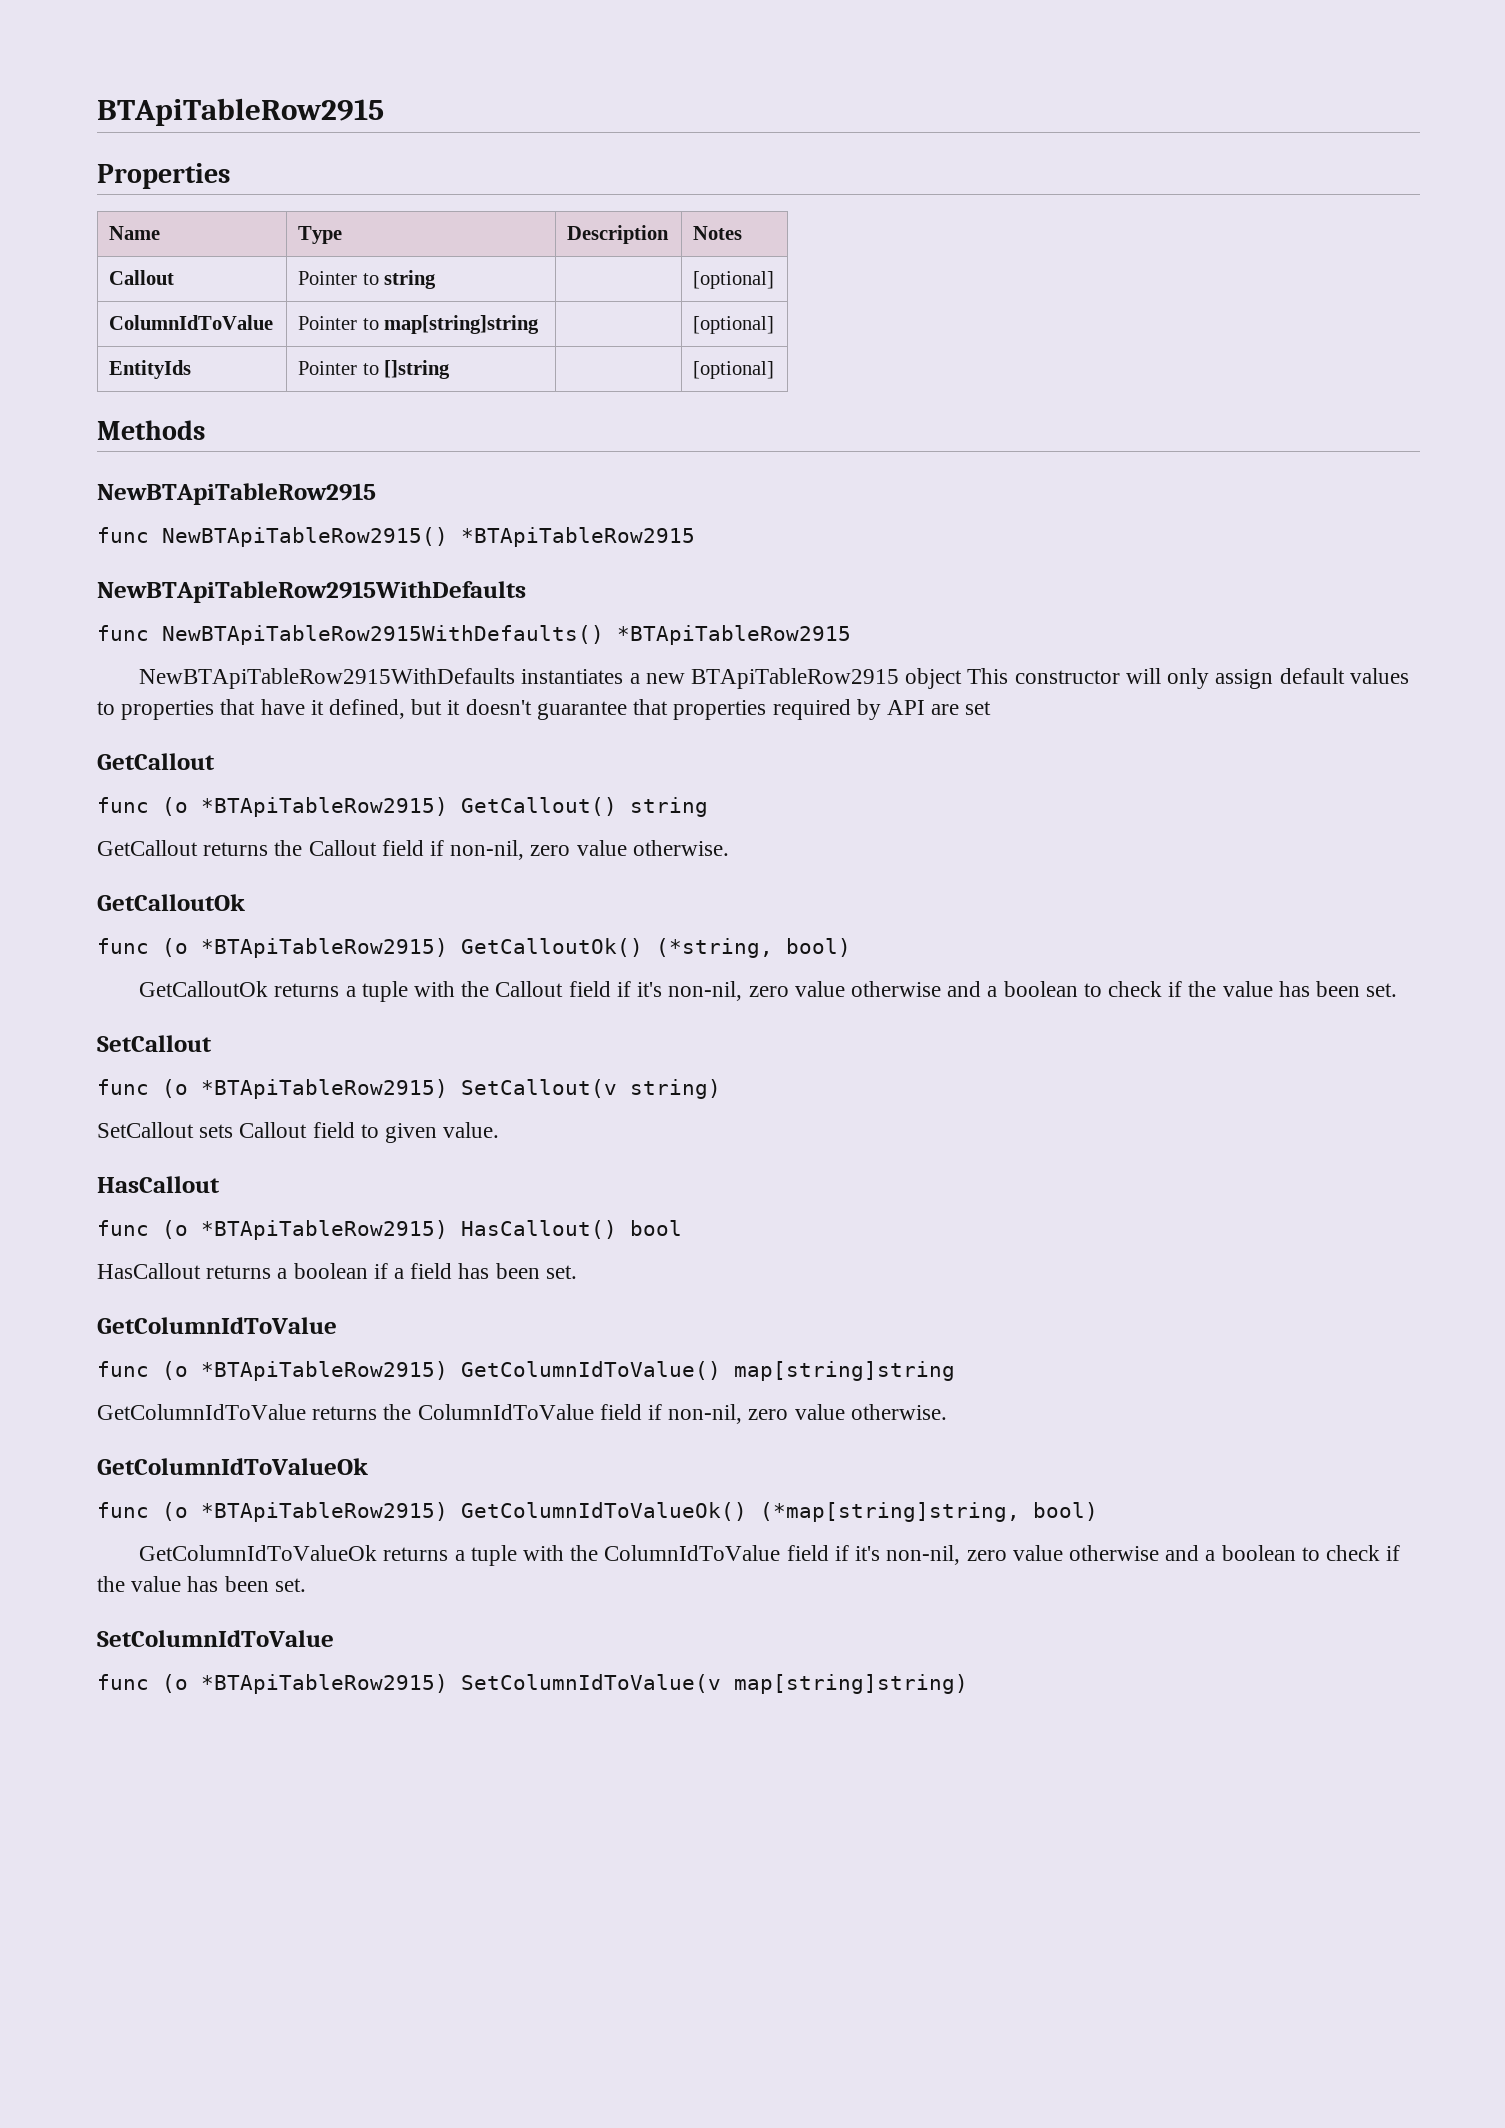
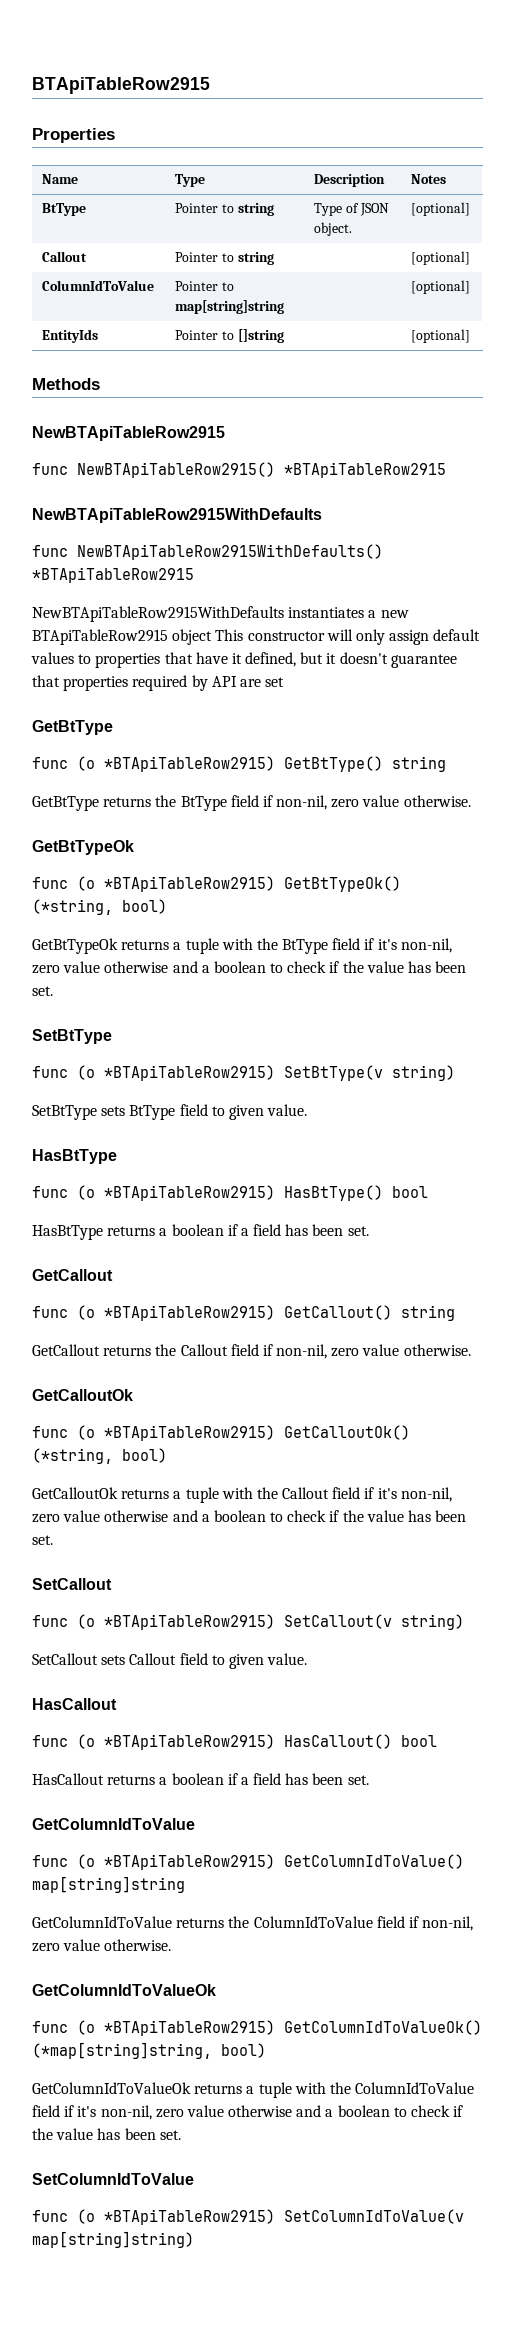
+ BtType | Pointer to string | Type of JSON object. | [optional]
  NewBTApiTableRow2915WithDefaults instantiates a new BTApiTableRow2915 object This constructor will only assign default values to properties that have it defined, but it doesn't guarantee that properties required by API are set
+ GetBtType
+ func (o *BTApiTableRow2915) GetBtType() string
+ GetBtType returns the BtType field if non-nil, zero value otherwise.
+ GetBtTypeOk
+ func (o *BTApiTableRow2915) GetBtTypeOk() (*string, bool)
+ GetBtTypeOk returns a tuple with the BtType field if it's non-nil, zero value otherwise and a boolean to check if the value has been set.
+ SetBtType
+ func (o *BTApiTableRow2915) SetBtType(v string)
+ SetBtType sets BtType field to given value.
+ HasBtType
+ func (o *BTApiTableRow2915) HasBtType() bool
+ HasBtType returns a boolean if a field has been set.

